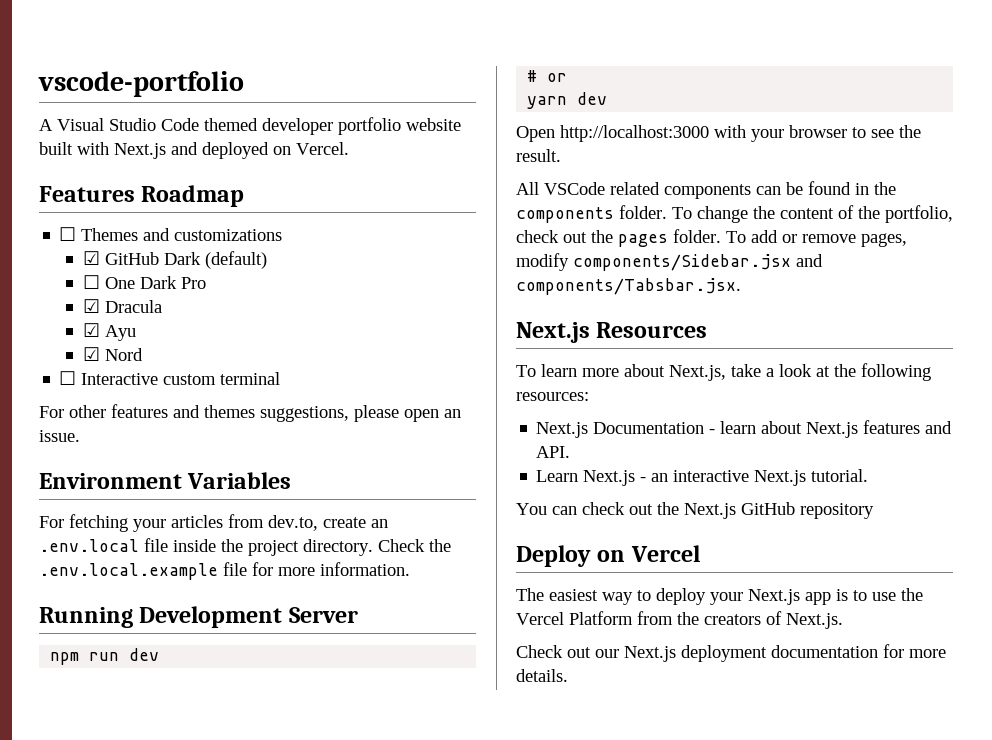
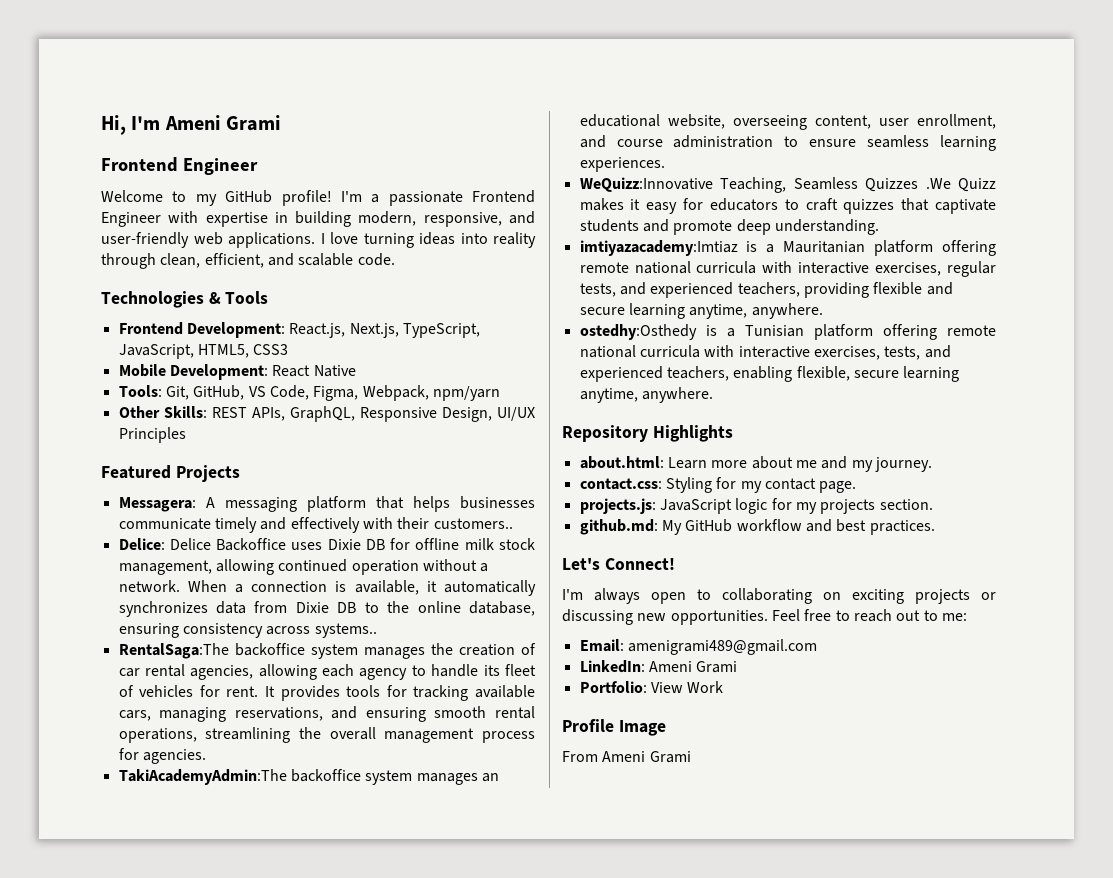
- vscode-portfolio
- A Visual Studio Code themed developer portfolio website built with Next.js and deployed on Vercel.
- Features Roadmap
- ☐ Themes and customizations
- ☑ GitHub Dark (default)
- ☐ One Dark Pro
- ☑ Dracula
- ☑ Ayu
- ☑ Nord
- ☐ Interactive custom terminal
- For other features and themes suggestions, please open an issue.
- Environment Variables
- For fetching your articles from dev.to, create an .env.local file inside the project directory. Check the .env.local.example file for more information.
- Running Development Server
- npm run dev
- # or
- yarn dev
- Open http://localhost:3000 with your browser to see the result.
- All VSCode related components can be found in the components folder. To change the content of the portfolio, check out the pages folder. To add or remove pages, modify components/Sidebar.jsx and components/Tabsbar.jsx.
- Next.js Resources
- To learn more about Next.js, take a look at the following resources:
- Next.js Documentation - learn about Next.js features and API.
- Learn Next.js - an interactive Next.js tutorial.
- You can check out the Next.js GitHub repository
- Deploy on Vercel
- The easiest way to deploy your Next.js app is to use the Vercel Platform from the creators of Next.js.
- Check out our Next.js deployment documentation for more details.
+ Hi, I'm Ameni Grami
+ Frontend Engineer
+ Welcome to my GitHub profile! I'm a passionate Frontend Engineer with expertise in building modern, responsive, and user-friendly web applications. I love turning ideas into reality through clean, efficient, and scalable code.
+ Technologies & Tools
+ Frontend Development: React.js, Next.js, TypeScript, JavaScript, HTML5, CSS3
+ Mobile Development: React Native
+ Tools: Git, GitHub, VS Code, Figma, Webpack, npm/yarn
+ Other Skills: REST APIs, GraphQL, Responsive Design, UI/UX Principles
+ Featured Projects
+ Messagera: A messaging platform that helps businesses communicate timely and effectively with their customers..
+ Delice: Delice Backoffice uses Dixie DB for offline milk stock management, allowing continued operation without a network. When a connection is available, it automatically synchronizes data from Dixie DB to the online database, ensuring consistency across systems..
+ RentalSaga:The backoffice system manages the creation of car rental agencies, allowing each agency to handle its fleet of vehicles for rent. It provides tools for tracking available cars, managing reservations, and ensuring smooth rental operations, streamlining the overall management process for agencies.
+ TakiAcademyAdmin:The backoffice system manages an educational website, overseeing content, user enrollment, and course administration to ensure seamless learning experiences.
+ WeQuizz:Innovative Teaching, Seamless Quizzes .We Quizz makes it easy for educators to craft quizzes that captivate students and promote deep understanding.
+ imtiyazacademy:Imtiaz is a Mauritanian platform offering remote national curricula with interactive exercises, regular tests, and experienced teachers, providing flexible and secure learning anytime, anywhere.
+ ostedhy:Osthedy is a Tunisian platform offering remote national curricula with interactive exercises, tests, and experienced teachers, enabling flexible, secure learning anytime, anywhere.
+ Repository Highlights
+ about.html: Learn more about me and my journey.
+ contact.css: Styling for my contact page.
+ projects.js: JavaScript logic for my projects section.
+ github.md: My GitHub workflow and best practices.
+ Let's Connect!
+ I'm always open to collaborating on exciting projects or discussing new opportunities. Feel free to reach out to me:
+ Email: amenigrami489@gmail.com
+ LinkedIn: Ameni Grami
+ Portfolio: View Work
+ Profile Image
+ From Ameni Grami

